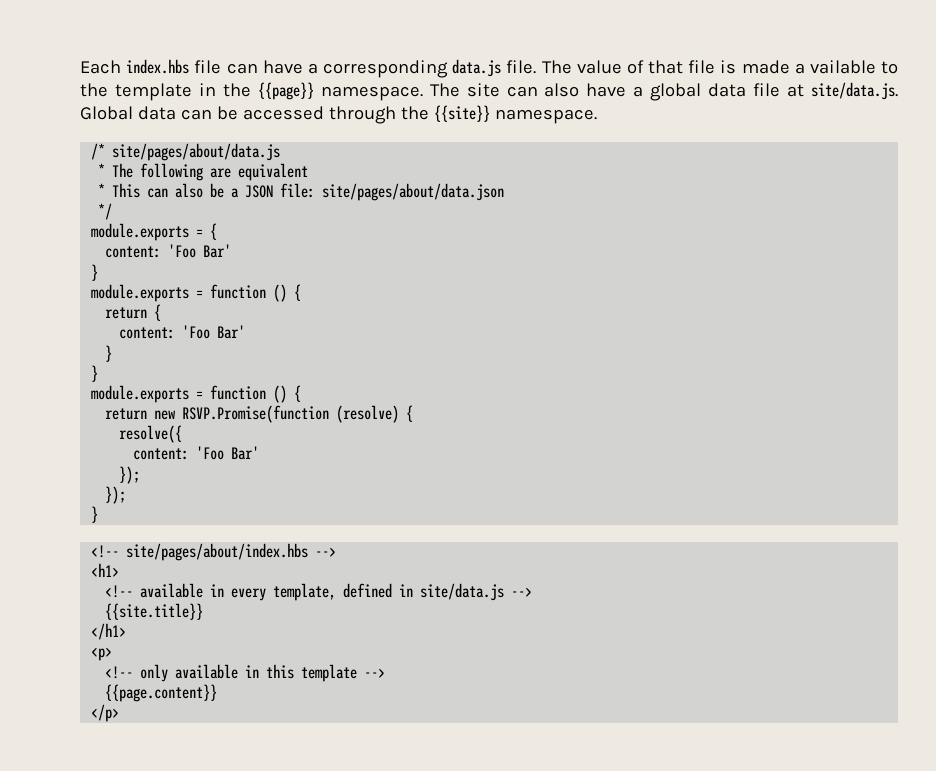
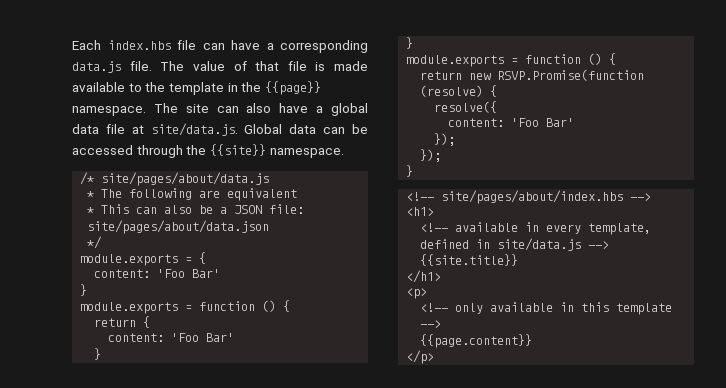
- The value of that file is made a vailable to the template in the {{page}} namespace.
+ The value of that file is made available to the template in the {{page}} namespace.

